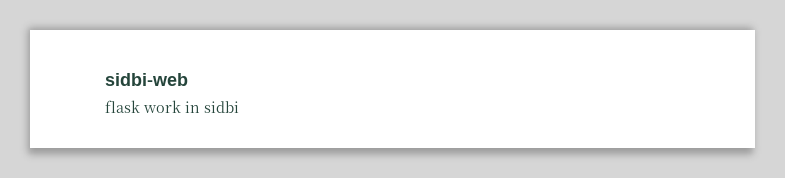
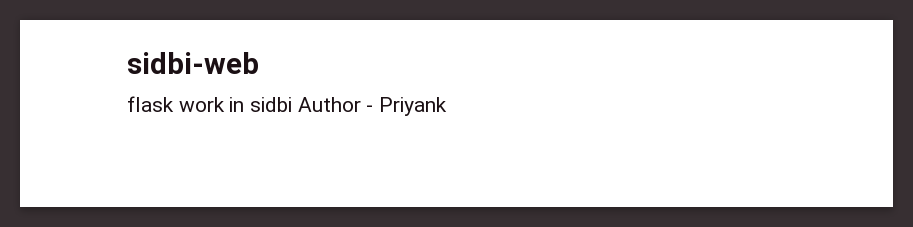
- flask work in sidbi
+ flask work in sidbi Author - Priyank

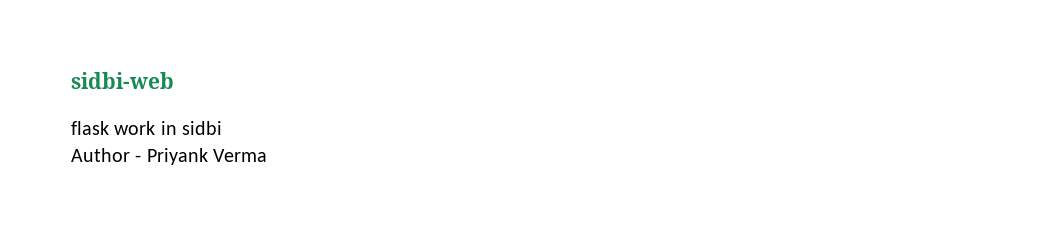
- flask work in sidbi Author - Priyank
+ flask work in sidbi
+ Author - Priyank Verma

